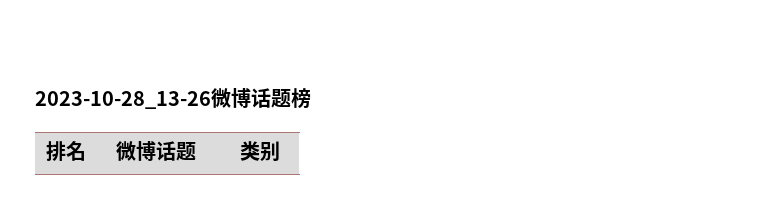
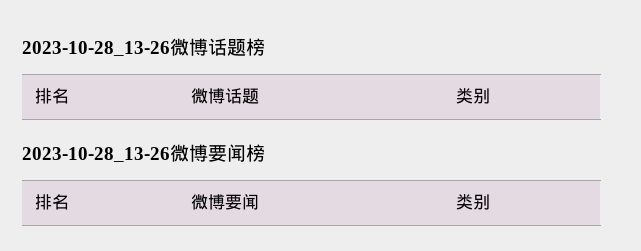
+ 2023-10-28_13-26微博要闻榜
+ 排名 | 微博要闻 | 类别

